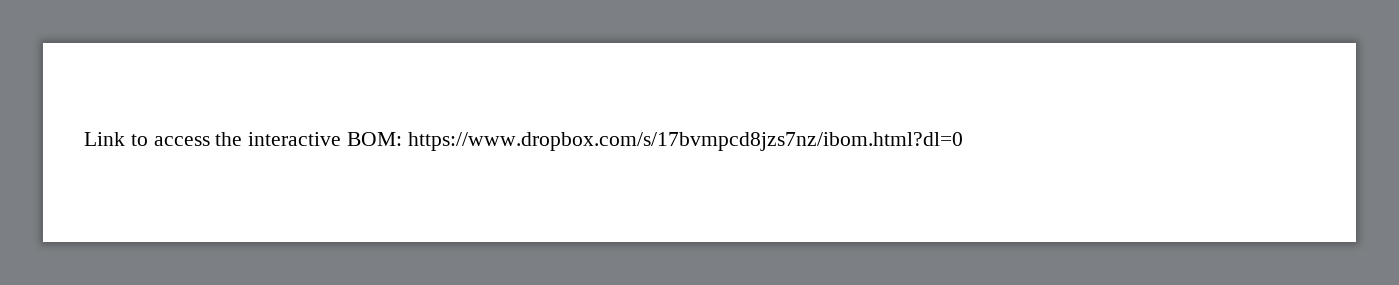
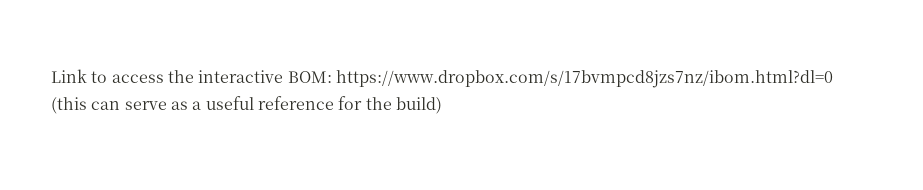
+ (this can serve as a useful reference for the build)

